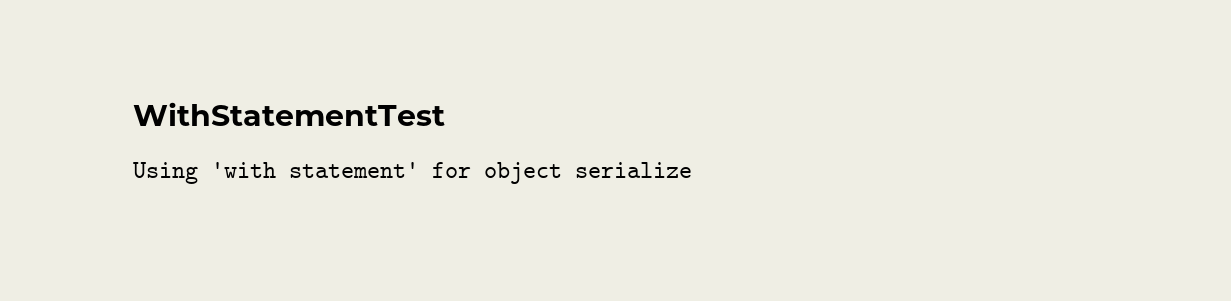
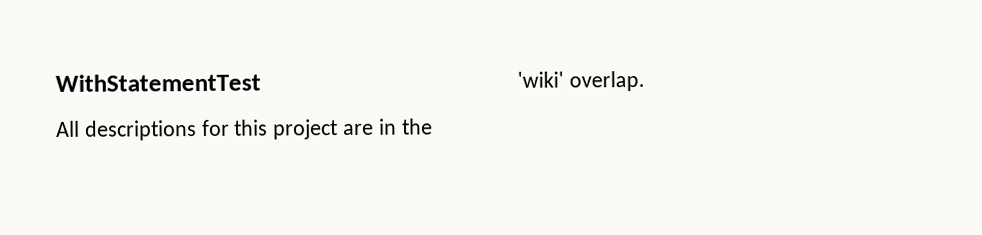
- Using 'with statement' for object serialize
+ All descriptions for this project are in the 'wiki' overlap.

